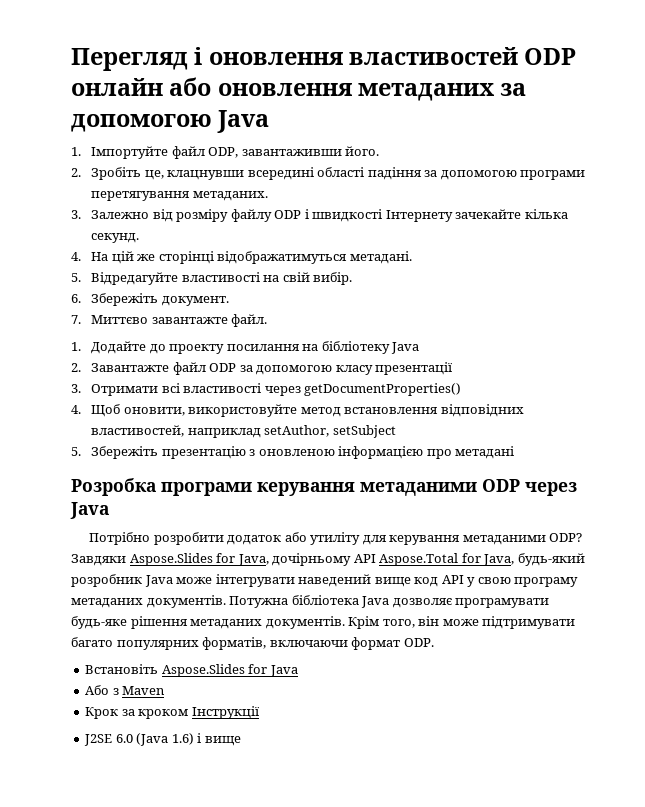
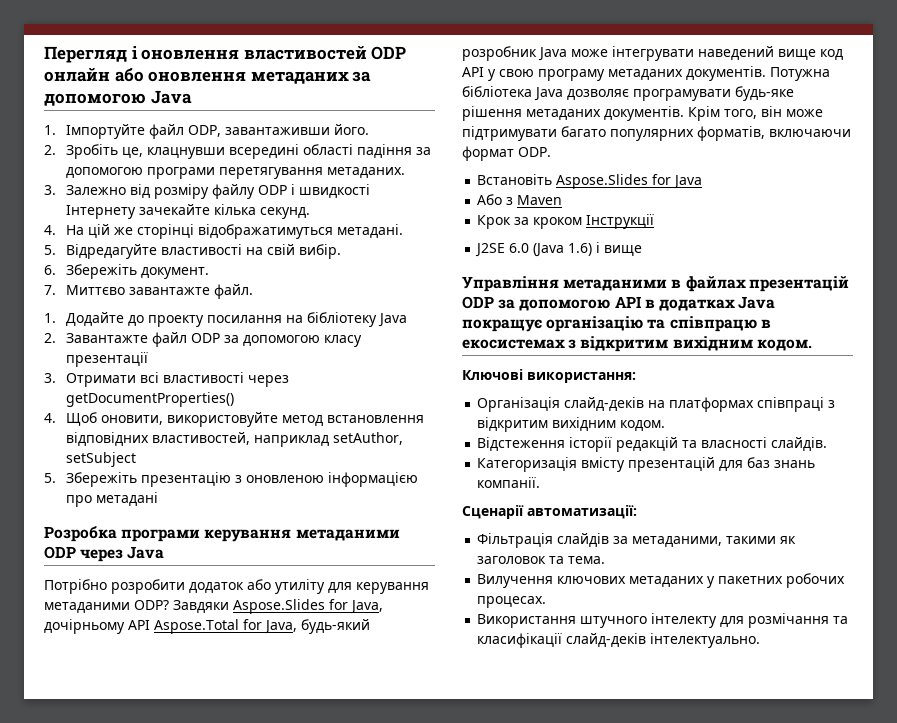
+ Управління метаданими в файлах презентацій ODP за допомогою API в додатках Java покращує організацію та співпрацю в екосистемах з відкритим вихідним кодом.
+ Ключові використання:
+ Організація слайд-деків на платформах співпраці з відкритим вихідним кодом.
+ Відстеження історії редакцій та власності слайдів.
+ Категоризація вмісту презентацій для баз знань компанії.
+ Сценарії автоматизації:
+ Фільтрація слайдів за метаданими, такими як заголовок та тема.
+ Вилучення ключових метаданих у пакетних робочих процесах.
+ Використання штучного інтелекту для розмічання та класифікації слайд-деків інтелектуально.

